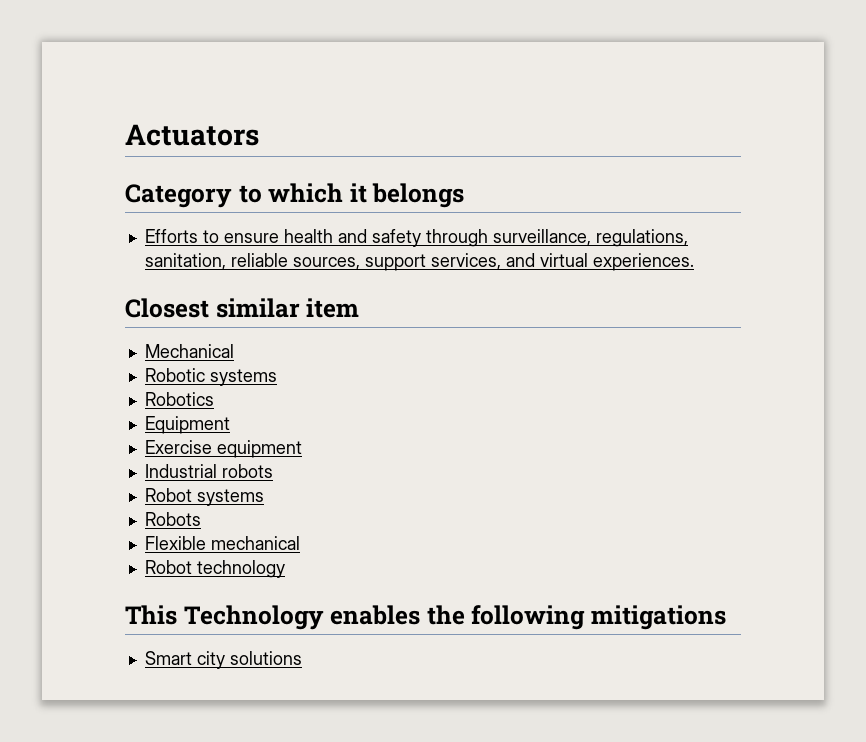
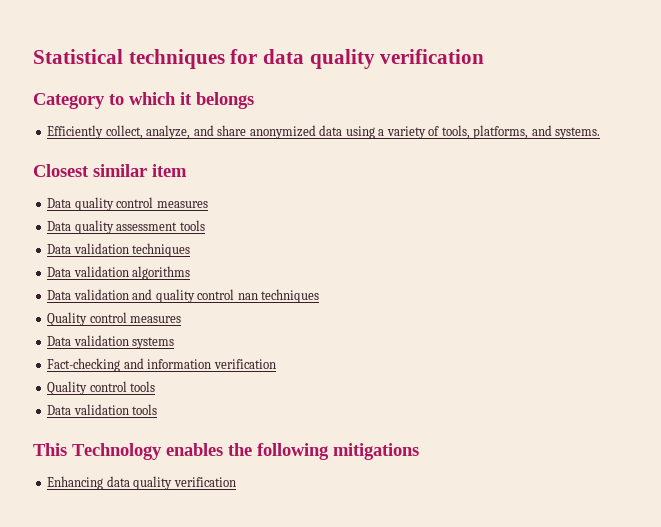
- Actuators
+ Statistical techniques for data quality verification
- Efforts to ensure health and safety through surveillance, regulations, sanitation, reliable sources, support services, and virtual experiences.
+ Efficiently collect, analyze, and share anonymized data using a variety of tools, platforms, and systems.
  Closest similar item
- Mechanical
- Robotic systems
- Robotics
- Equipment
- Exercise equipment
- Industrial robots
- Robot systems
- Robots
- Flexible mechanical
- Robot technology
+ Data quality control measures
+ Data quality assessment tools
+ Data validation techniques
+ Data validation algorithms
+ Data validation and quality control nan techniques
+ Quality control measures
+ Data validation systems
+ Fact-checking and information verification
+ Quality control tools
+ Data validation tools
- Smart city solutions
+ Enhancing data quality verification

